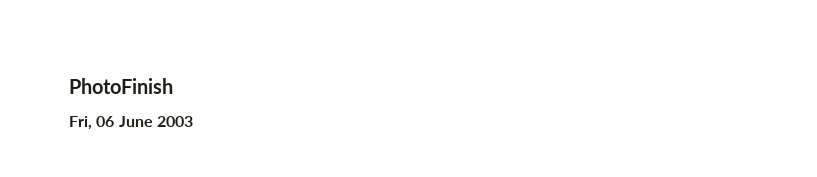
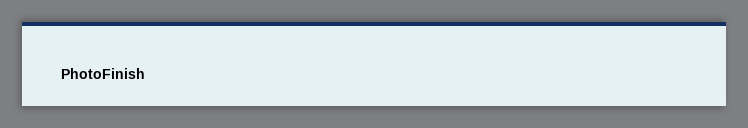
- Fri, 06 June 2003

